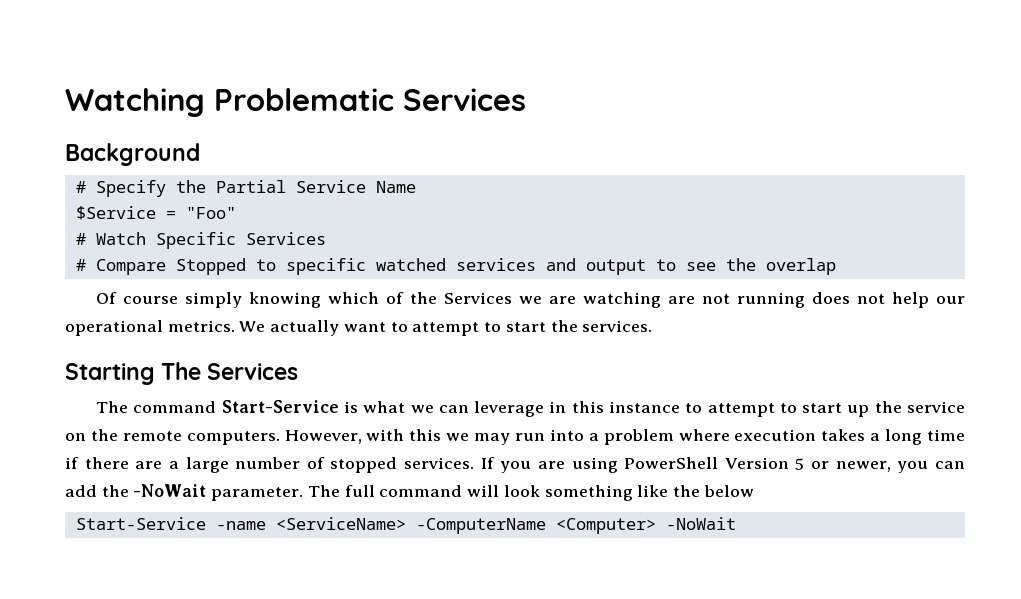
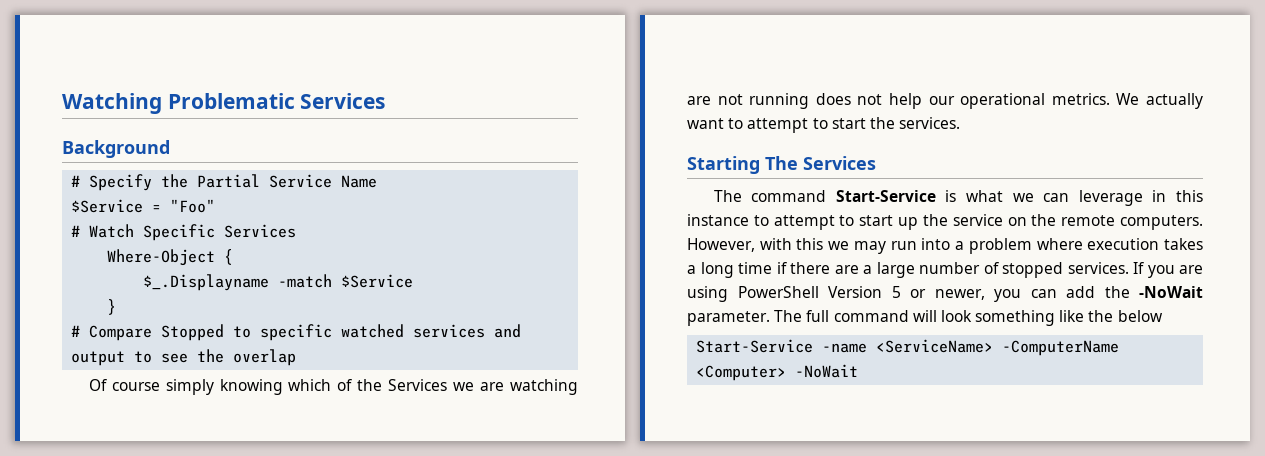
+ Where-Object {
+ $_.Displayname -match $Service
+ }

